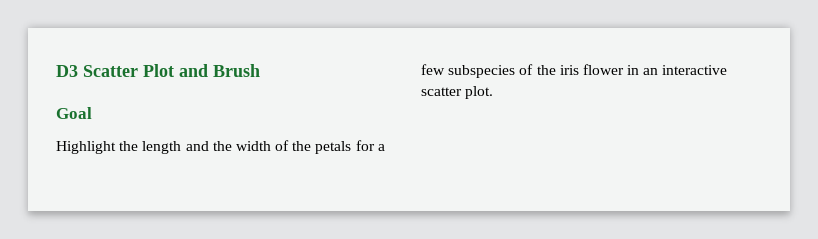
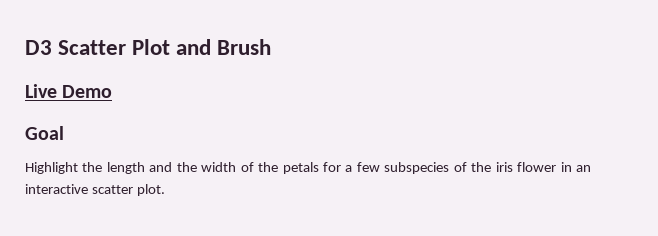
+ Live Demo

